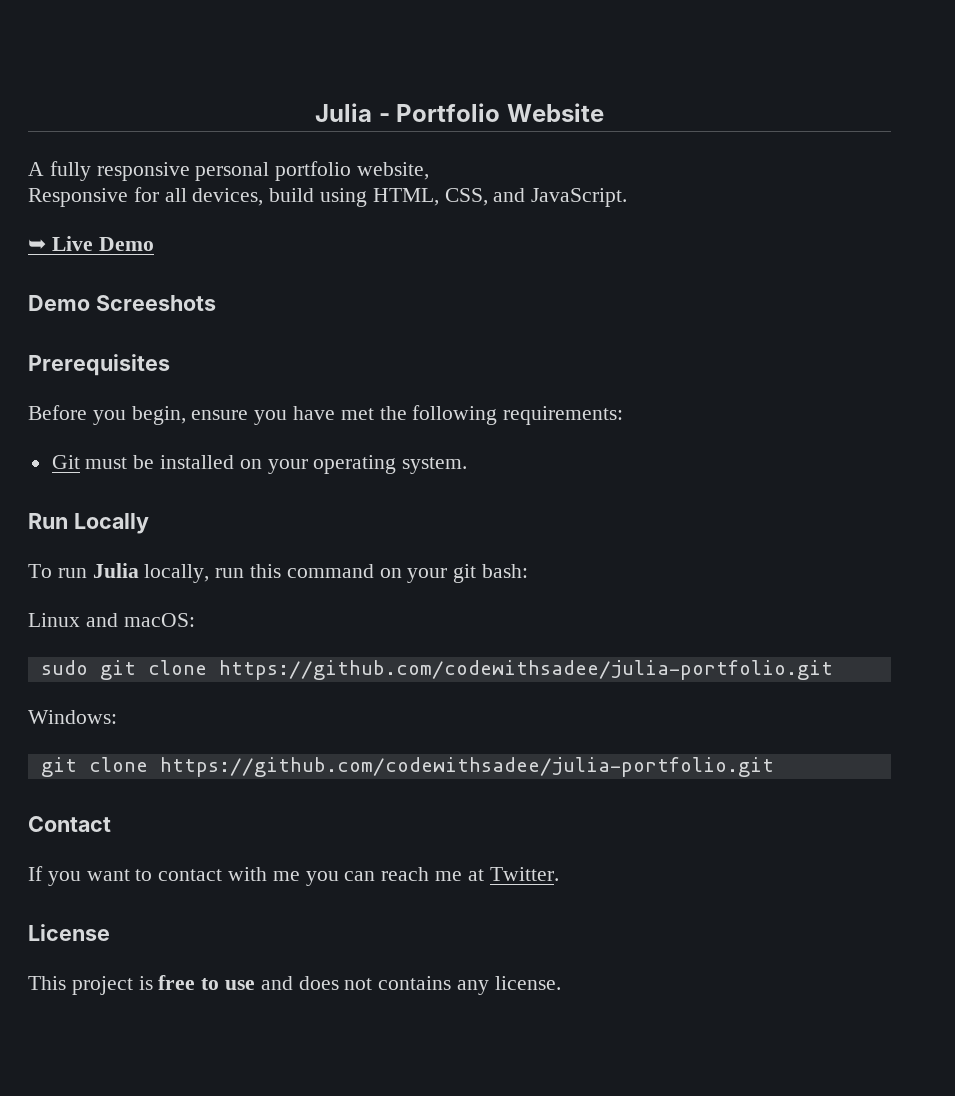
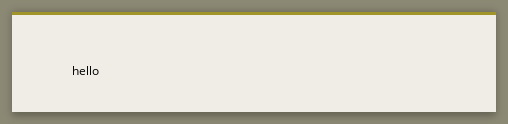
- Julia - Portfolio Website
- A fully responsive personal portfolio website,
- Responsive for all devices, build using HTML, CSS, and JavaScript.
- ➥ Live Demo
- Demo Screeshots
- Prerequisites
- Before you begin, ensure you have met the following requirements:
- Git must be installed on your operating system.
- Run Locally
- To run Julia locally, run this command on your git bash:
- Linux and macOS:
- sudo git clone https://github.com/codewithsadee/julia-portfolio.git
- Windows:
- git clone https://github.com/codewithsadee/julia-portfolio.git
- Contact
- If you want to contact with me you can reach me at Twitter.
- License
- This project is free to use and does not contains any license.
+ hello

